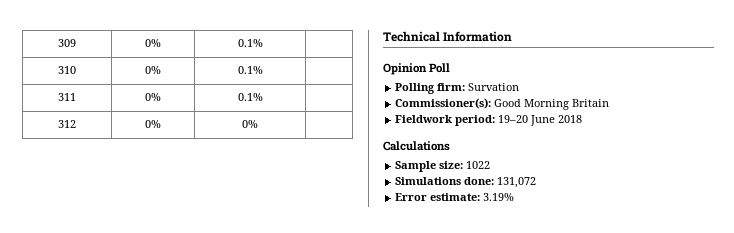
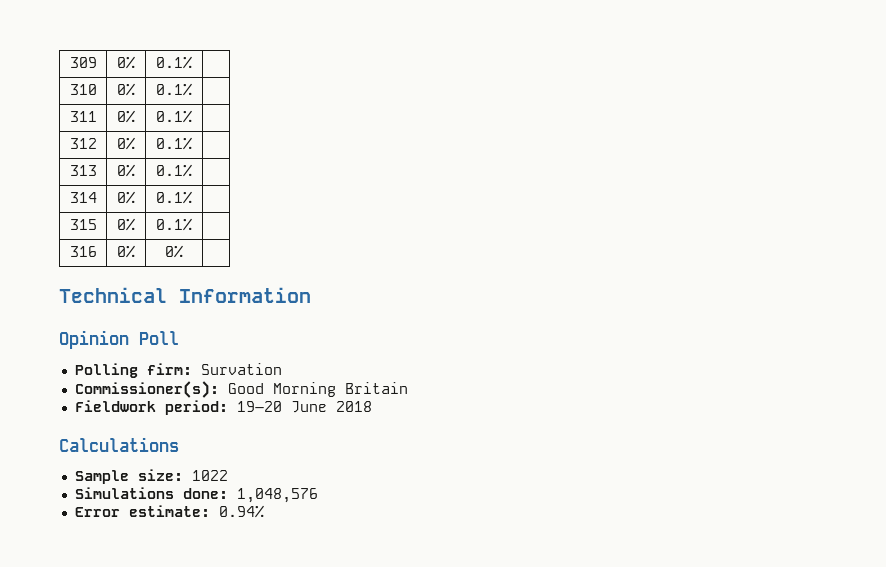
- 312 | 0% | 0% |
+ 312 | 0% | 0.1% |
+ 313 | 0% | 0.1% |
+ 314 | 0% | 0.1% |
+ 315 | 0% | 0.1% |
+ 316 | 0% | 0% |
- Simulations done: 131,072
+ Simulations done: 1,048,576
- Error estimate: 3.19%
+ Error estimate: 0.94%

